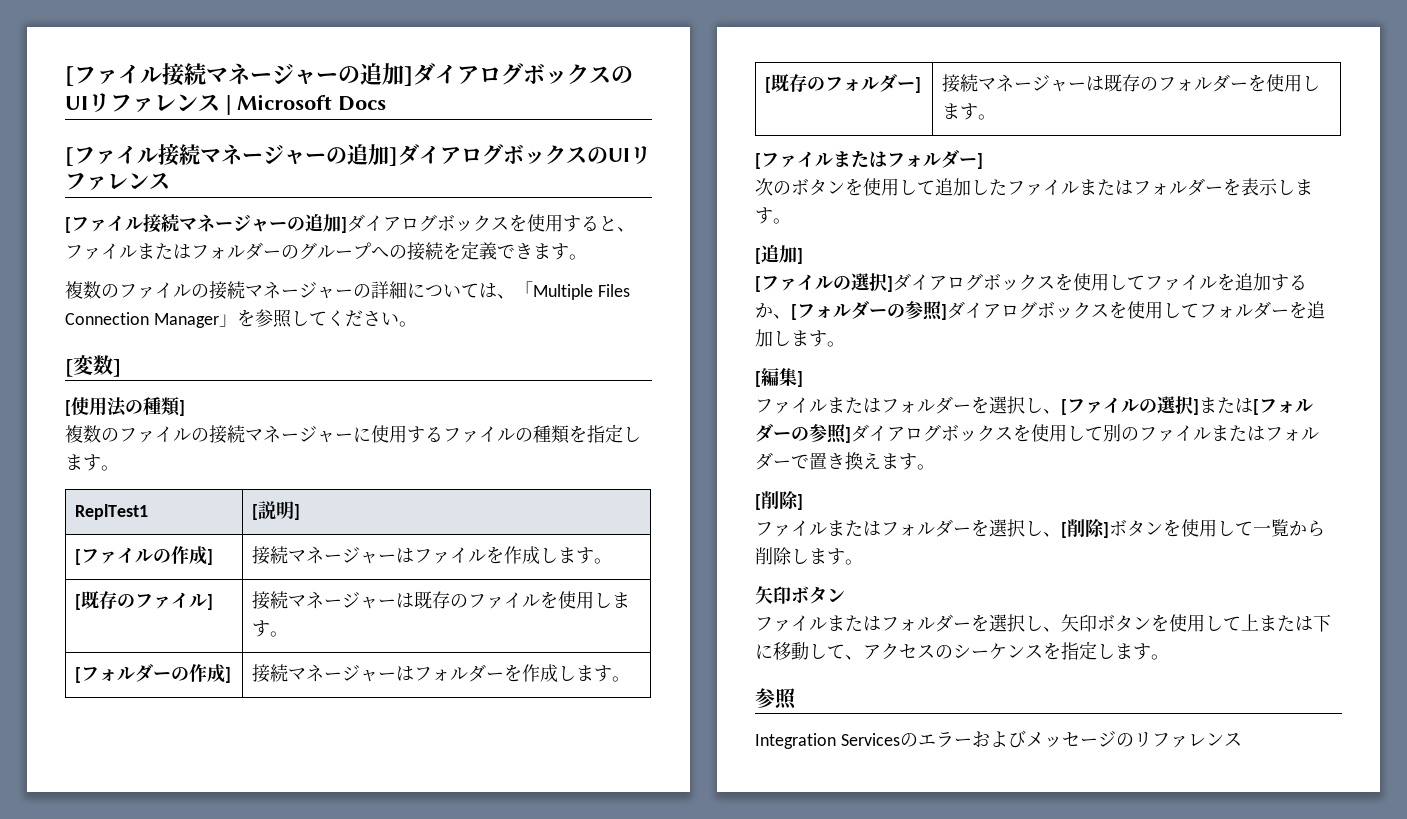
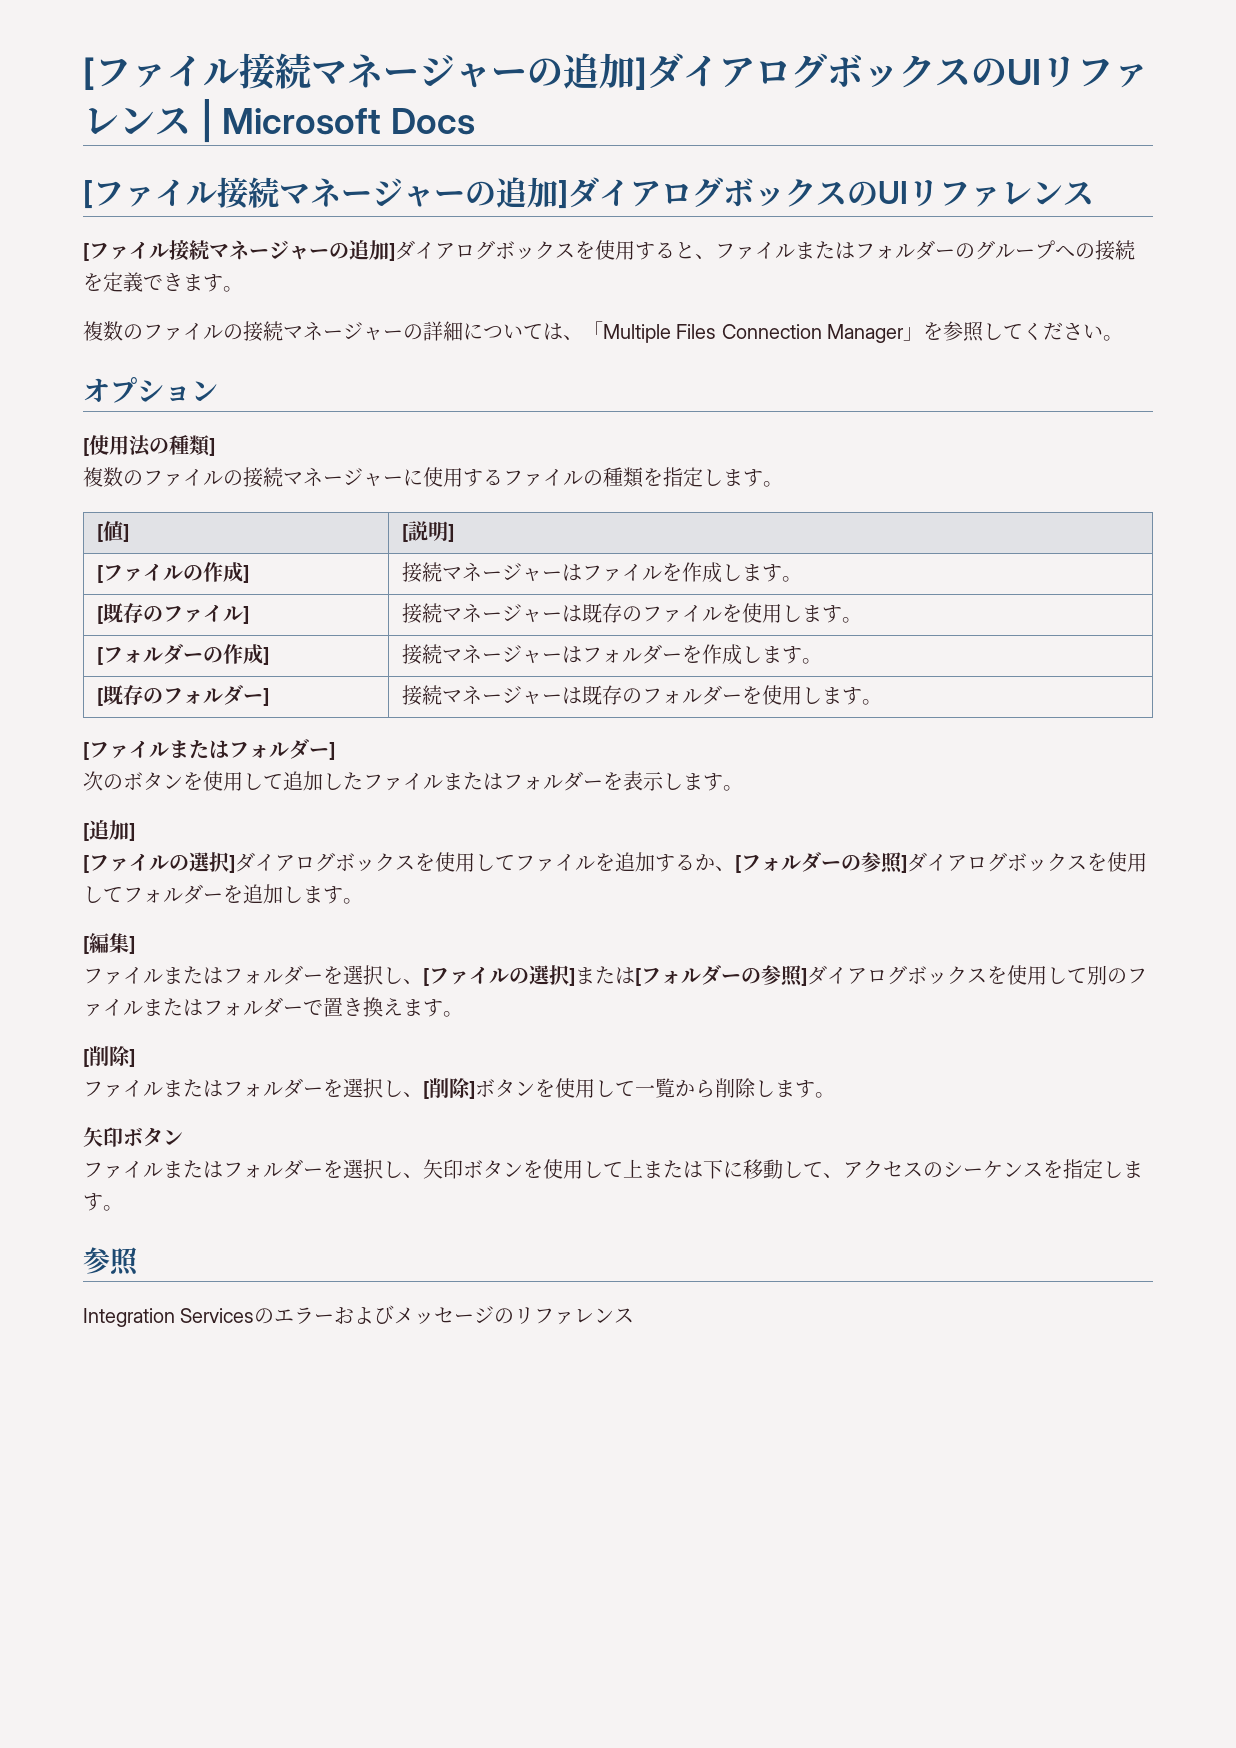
- [変数]
+ オプション
- ReplTest1 | [説明]
+ [値] | [説明]

